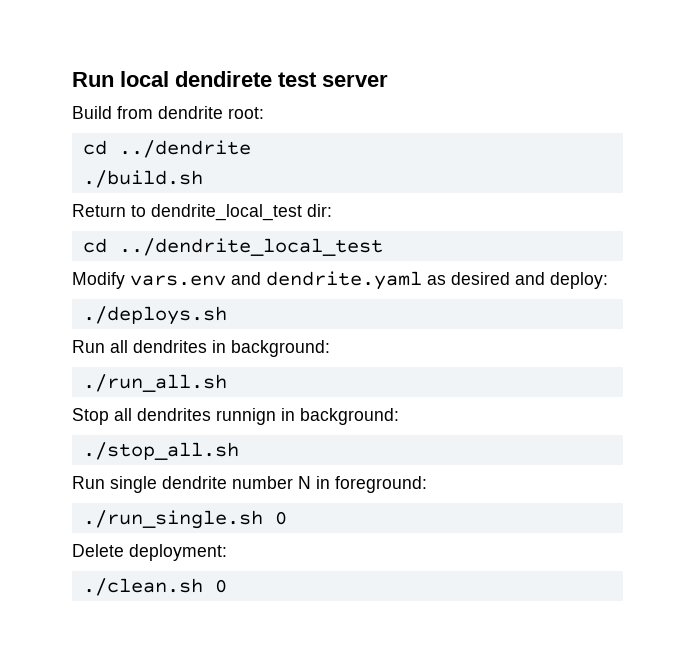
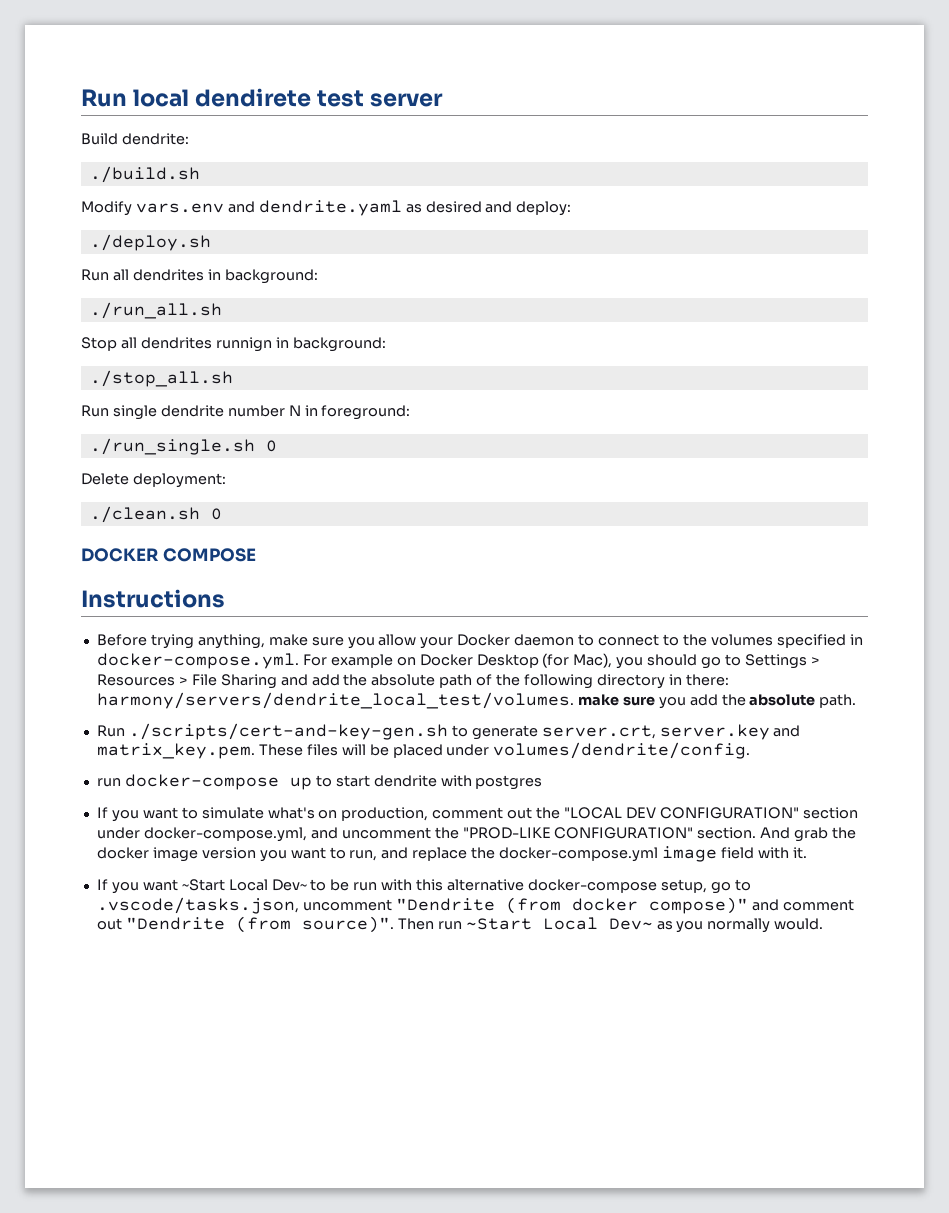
- Build from dendrite root:
- cd ../dendrite
+ Build dendrite:
  ./build.sh
- Return to dendrite_local_test dir:
- cd ../dendrite_local_test
- ./deploys.sh
+ ./deploy.sh
+ DOCKER COMPOSE
+ Instructions
+ Before trying anything, make sure you allow your Docker daemon to connect to the volumes specified in docker-compose.yml. For example on Docker Desktop (for Mac), you should go to Settings > Resources > File Sharing and add the absolute path of the following directory in there: harmony/servers/dendrite_local_test/volumes. make sure you add the absolute path.
+ Run ./scripts/cert-and-key-gen.sh to generate server.crt, server.key and matrix_key.pem. These files will be placed under volumes/dendrite/config.
+ run docker-compose up to start dendrite with postgres
+ If you want to simulate what's on production, comment out the "LOCAL DEV CONFIGURATION" section under docker-compose.yml, and uncomment the "PROD-LIKE CONFIGURATION" section. And grab the docker image version you want to run, and replace the docker-compose.yml image field with it.
+ If you want ~Start Local Dev~ to be run with this alternative docker-compose setup, go to .vscode/tasks.json, uncomment "Dendrite (from docker compose)" and comment out "Dendrite (from source)". Then run ~Start Local Dev~ as you normally would.

